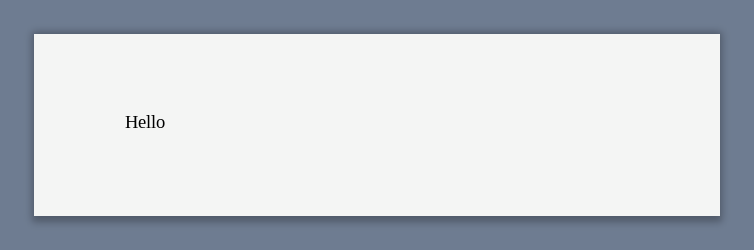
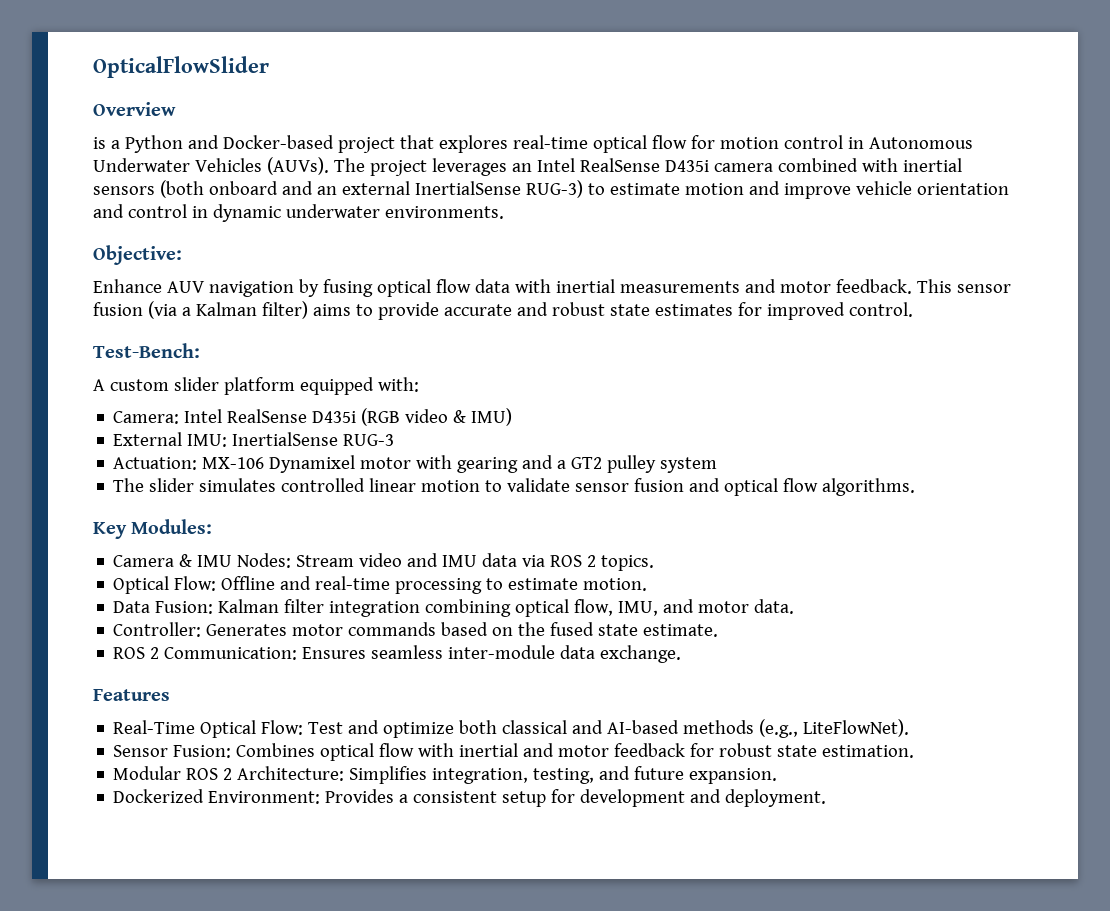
- Hello
+ OpticalFlowSlider
+ Overview
+ is a Python and Docker-based project that explores real-time optical flow for motion control in Autonomous Underwater Vehicles (AUVs). The project leverages an Intel RealSense D435i camera combined with inertial sensors (both onboard and an external InertialSense RUG-3) to estimate motion and improve vehicle orientation and control in dynamic underwater environments.
+ Objective:
+ Enhance AUV navigation by fusing optical flow data with inertial measurements and motor feedback. This sensor fusion (via a Kalman filter) aims to provide accurate and robust state estimates for improved control.
+ Test-Bench:
+ A custom slider platform equipped with:
+ Camera: Intel RealSense D435i (RGB video & IMU)
+ External IMU: InertialSense RUG-3
+ Actuation: MX-106 Dynamixel motor with gearing and a GT2 pulley system
+ The slider simulates controlled linear motion to validate sensor fusion and optical flow algorithms.
+ Key Modules:
+ Camera & IMU Nodes: Stream video and IMU data via ROS 2 topics.
+ Optical Flow: Offline and real-time processing to estimate motion.
+ Data Fusion: Kalman filter integration combining optical flow, IMU, and motor data.
+ Controller: Generates motor commands based on the fused state estimate.
+ ROS 2 Communication: Ensures seamless inter-module data exchange.
+ Features
+ Real-Time Optical Flow: Test and optimize both classical and AI-based methods (e.g., LiteFlowNet).
+ Sensor Fusion: Combines optical flow with inertial and motor feedback for robust state estimation.
+ Modular ROS 2 Architecture: Simplifies integration, testing, and future expansion.
+ Dockerized Environment: Provides a consistent setup for development and deployment.

